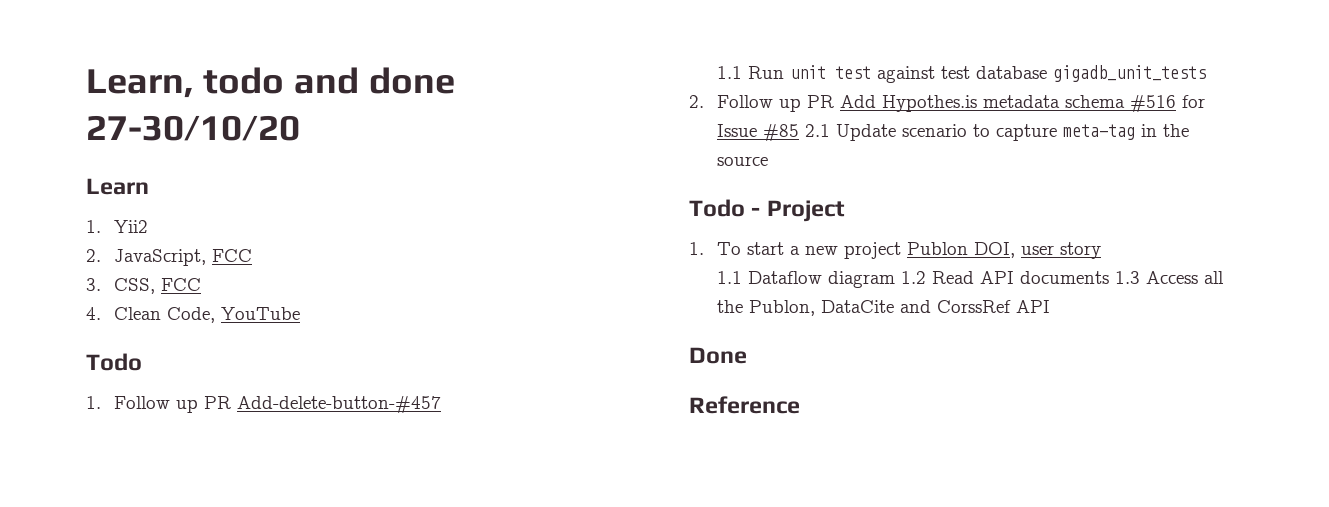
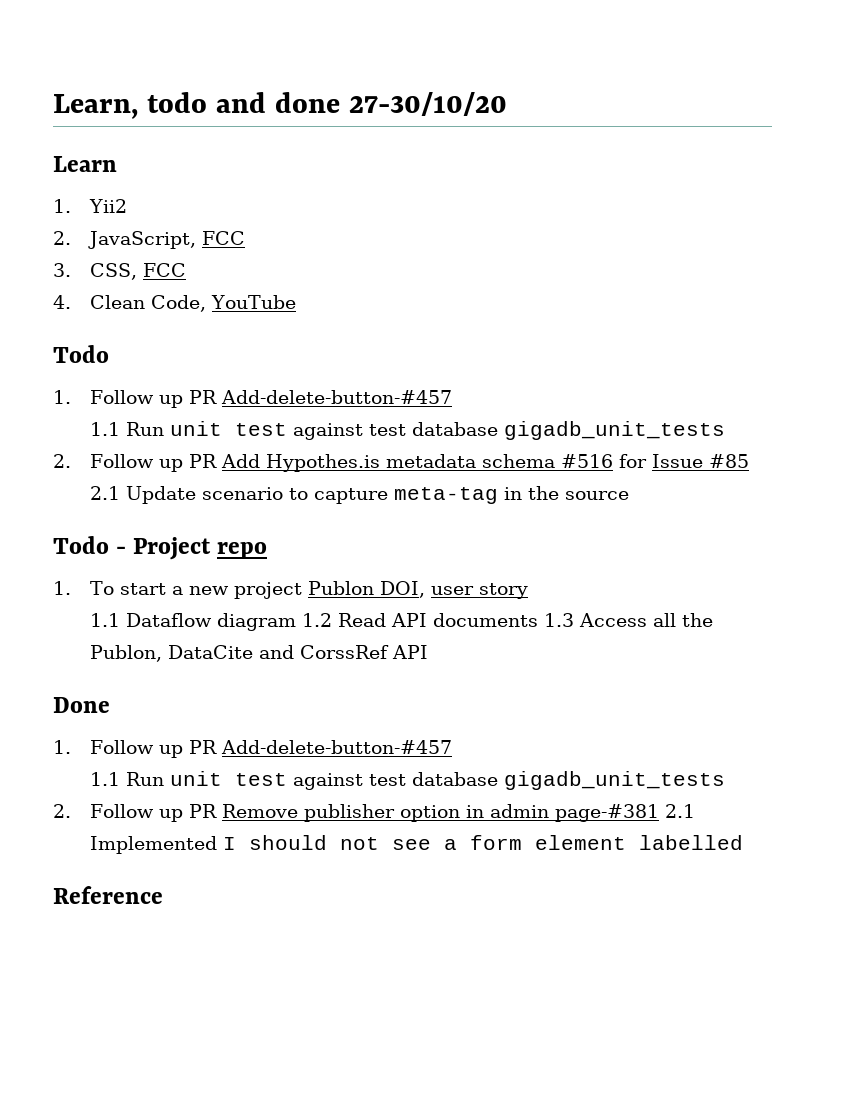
- Todo - Project
+ Todo - Project repo
  Done
+ 1. Follow up PR Add-delete-button-#457
+ 1.1 Run unit test against test database gigadb_unit_tests
+ 2. Follow up PR Remove publisher option in admin page-#381 2.1 Implemented I should not see a form element labelled

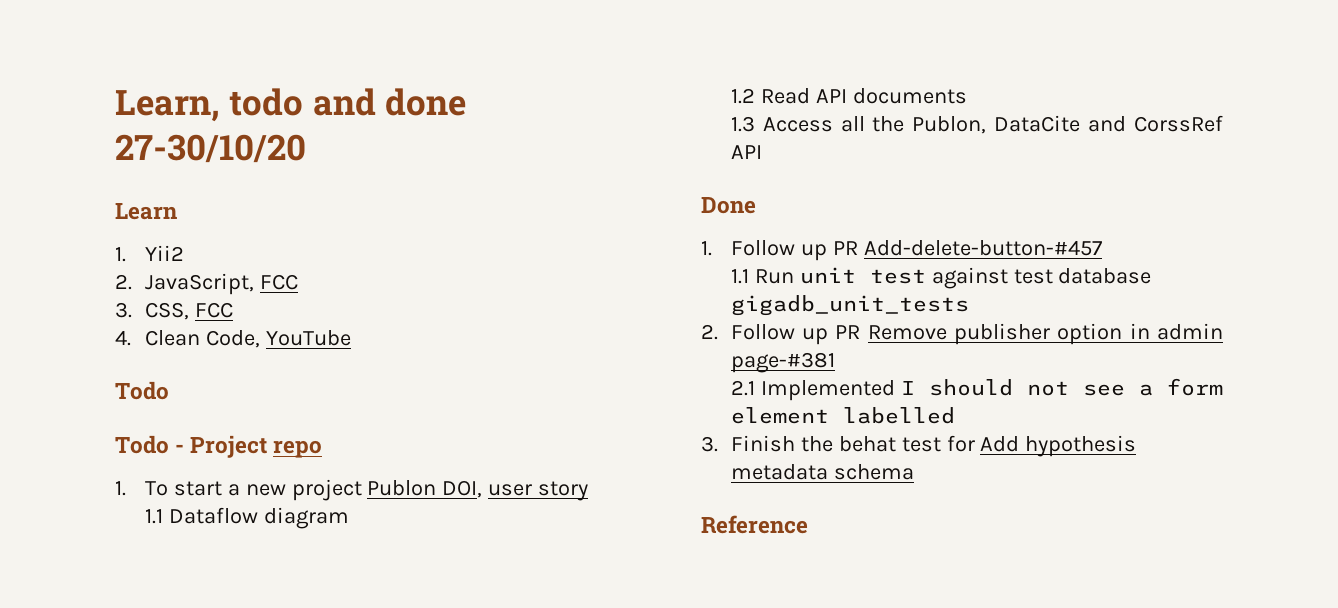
  4. Clean Code, YouTube
  Todo
- 1. Follow up PR Add-delete-button-#457
- 1.1 Run unit test against test database gigadb_unit_tests
- 2. Follow up PR Add Hypothes.is metadata schema #516 for Issue #85 2.1 Update scenario to capture meta-tag in the source
- 1.1 Dataflow diagram 1.2 Read API documents 1.3 Access all the Publon, DataCite and CorssRef API
+ 1.1 Dataflow diagram
+ 1.2 Read API documents
+ 1.3 Access all the Publon, DataCite and CorssRef API
- 2. Follow up PR Remove publisher option in admin page-#381 2.1 Implemented I should not see a form element labelled
+ 2. Follow up PR Remove publisher option in admin page-#381
+ 2.1 Implemented I should not see a form element labelled
+ 3. Finish the behat test for Add hypothesis metadata schema

